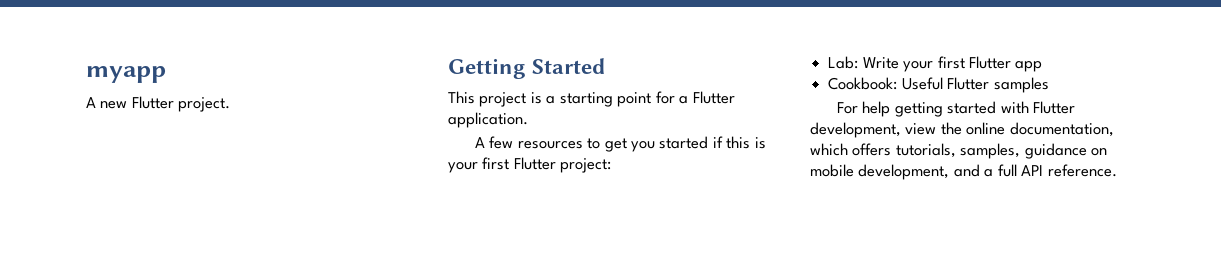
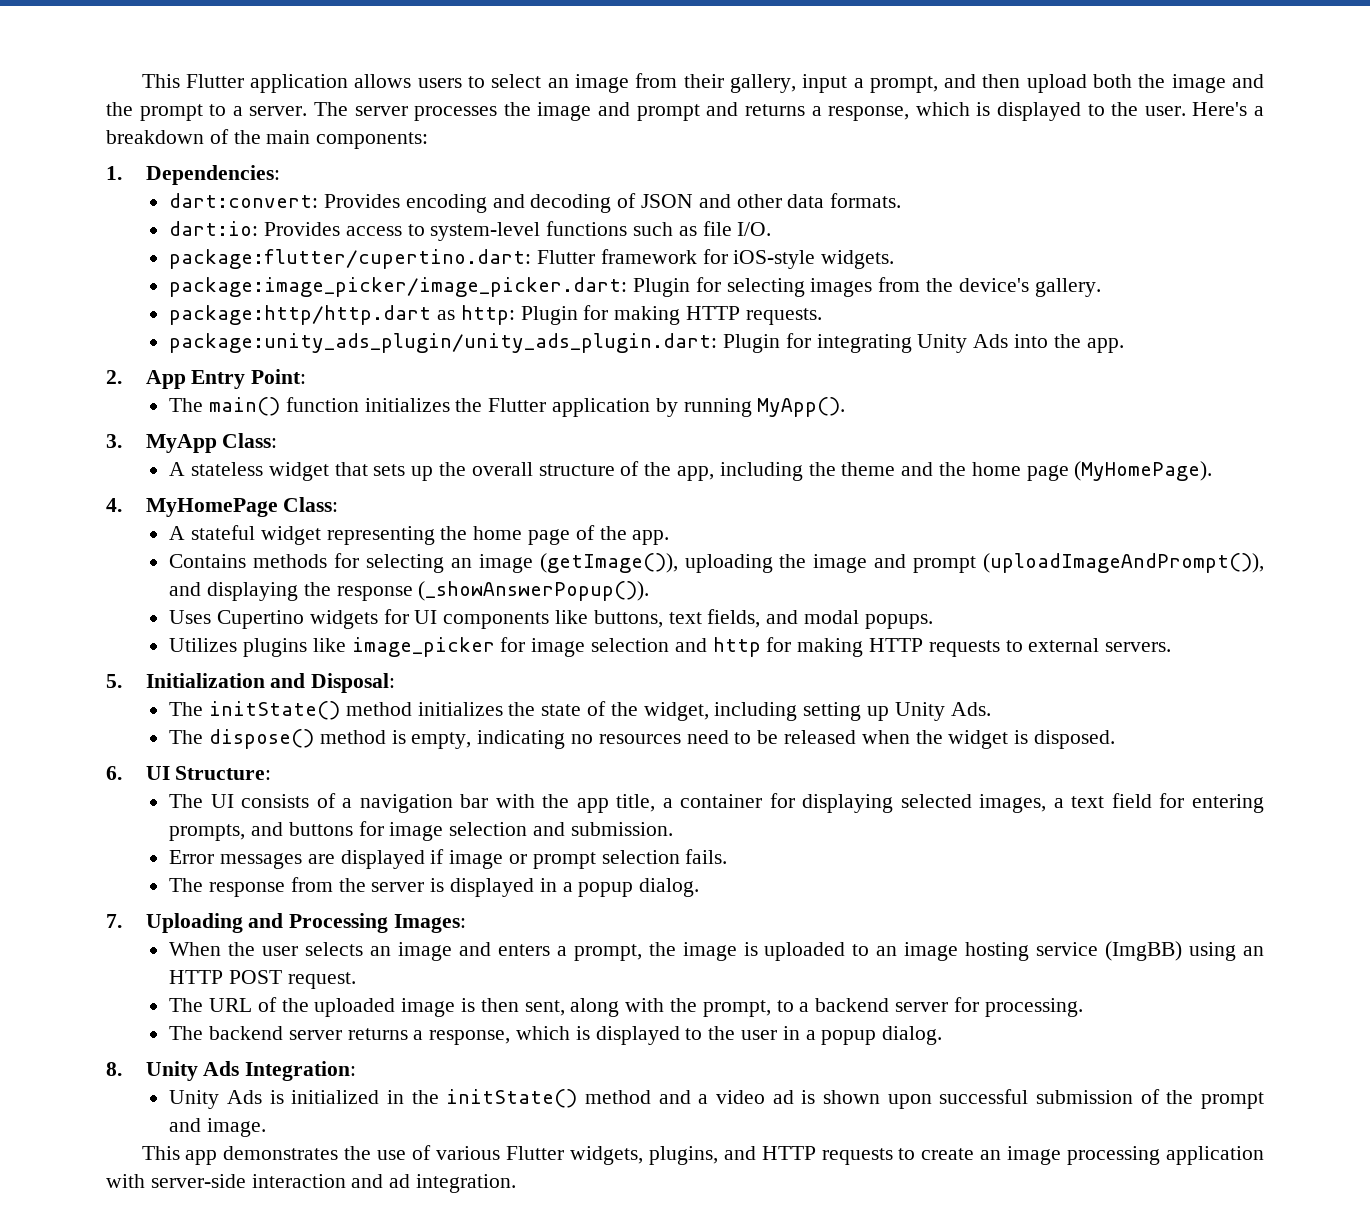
- myapp
- A new Flutter project.
- Getting Started
- This project is a starting point for a Flutter application.
- A few resources to get you started if this is your first Flutter project:
- Lab: Write your first Flutter app
- Cookbook: Useful Flutter samples
- For help getting started with Flutter development, view the online documentation, which offers tutorials, samples, guidance on mobile development, and a full API reference.
+ This Flutter application allows users to select an image from their gallery, input a prompt, and then upload both the image and the prompt to a server. The server processes the image and prompt and returns a response, which is displayed to the user. Here's a breakdown of the main components:
+ 1. Dependencies:
+ dart:convert: Provides encoding and decoding of JSON and other data formats.
+ dart:io: Provides access to system-level functions such as file I/O.
+ package:flutter/cupertino.dart: Flutter framework for iOS-style widgets.
+ package:image_picker/image_picker.dart: Plugin for selecting images from the device's gallery.
+ package:http/http.dart as http: Plugin for making HTTP requests.
+ package:unity_ads_plugin/unity_ads_plugin.dart: Plugin for integrating Unity Ads into the app.
+ 2. App Entry Point:
+ The main() function initializes the Flutter application by running MyApp().
+ 3. MyApp Class:
+ A stateless widget that sets up the overall structure of the app, including the theme and the home page (MyHomePage).
+ 4. MyHomePage Class:
+ A stateful widget representing the home page of the app.
+ Contains methods for selecting an image (getImage()), uploading the image and prompt (uploadImageAndPrompt()), and displaying the response (_showAnswerPopup()).
+ Uses Cupertino widgets for UI components like buttons, text fields, and modal popups.
+ Utilizes plugins like image_picker for image selection and http for making HTTP requests to external servers.
+ 5. Initialization and Disposal:
+ The initState() method initializes the state of the widget, including setting up Unity Ads.
+ The dispose() method is empty, indicating no resources need to be released when the widget is disposed.
+ 6. UI Structure:
+ The UI consists of a navigation bar with the app title, a container for displaying selected images, a text field for entering prompts, and buttons for image selection and submission.
+ Error messages are displayed if image or prompt selection fails.
+ The response from the server is displayed in a popup dialog.
+ 7. Uploading and Processing Images:
+ When the user selects an image and enters a prompt, the image is uploaded to an image hosting service (ImgBB) using an HTTP POST request.
+ The URL of the uploaded image is then sent, along with the prompt, to a backend server for processing.
+ The backend server returns a response, which is displayed to the user in a popup dialog.
+ 8. Unity Ads Integration:
+ Unity Ads is initialized in the initState() method and a video ad is shown upon successful submission of the prompt and image.
+ This app demonstrates the use of various Flutter widgets, plugins, and HTTP requests to create an image processing application with server-side interaction and ad integration.

